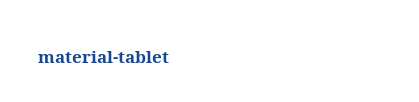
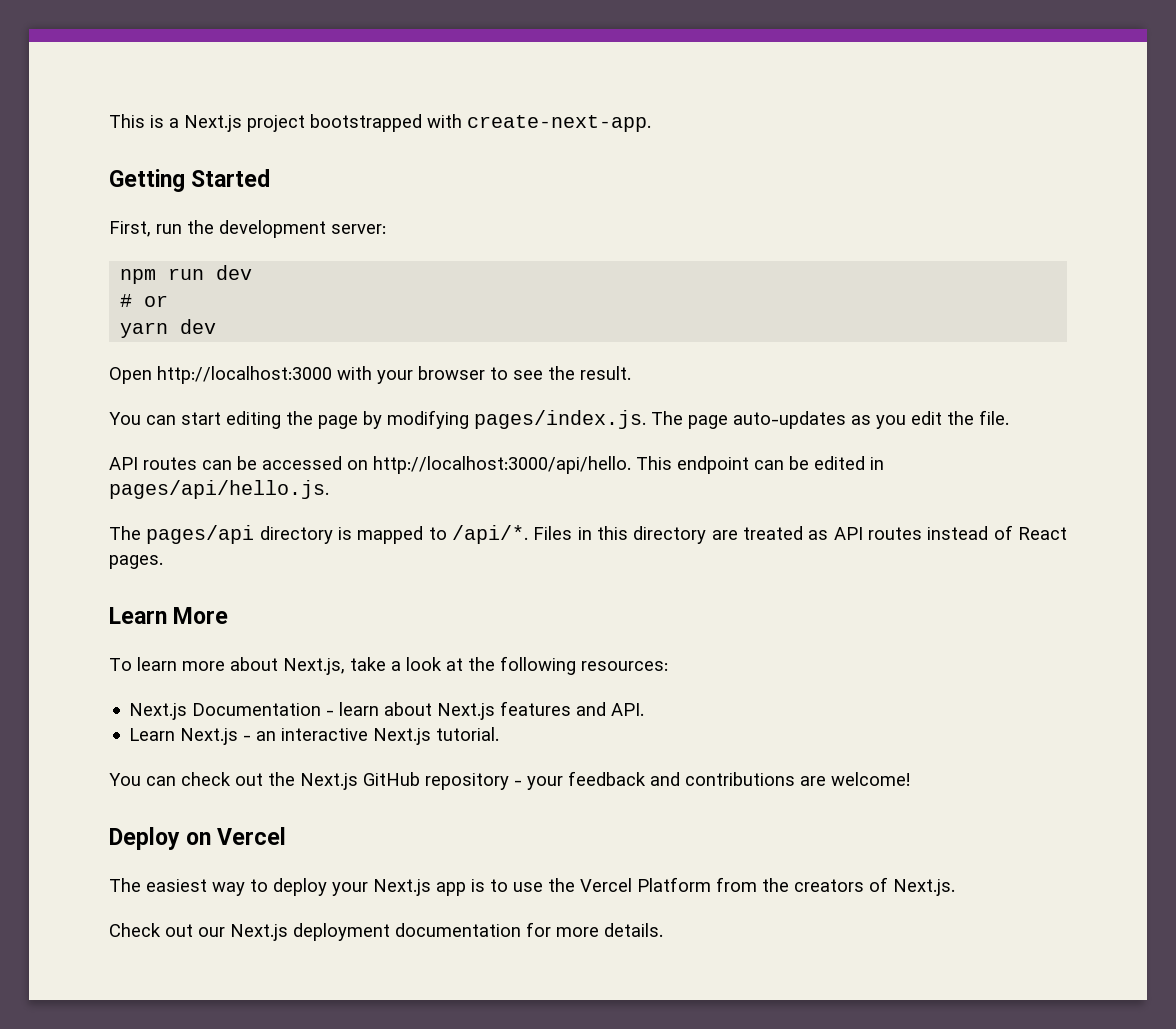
- material-tablet
+ This is a Next.js project bootstrapped with create-next-app.
+ Getting Started
+ First, run the development server:
+ npm run dev
+ # or
+ yarn dev
+ Open http://localhost:3000 with your browser to see the result.
+ You can start editing the page by modifying pages/index.js. The page auto-updates as you edit the file.
+ API routes can be accessed on http://localhost:3000/api/hello. This endpoint can be edited in pages/api/hello.js.
+ The pages/api directory is mapped to /api/*. Files in this directory are treated as API routes instead of React pages.
+ Learn More
+ To learn more about Next.js, take a look at the following resources:
+ Next.js Documentation - learn about Next.js features and API.
+ Learn Next.js - an interactive Next.js tutorial.
+ You can check out the Next.js GitHub repository - your feedback and contributions are welcome!
+ Deploy on Vercel
+ The easiest way to deploy your Next.js app is to use the Vercel Platform from the creators of Next.js.
+ Check out our Next.js deployment documentation for more details.

